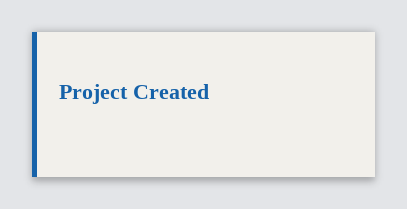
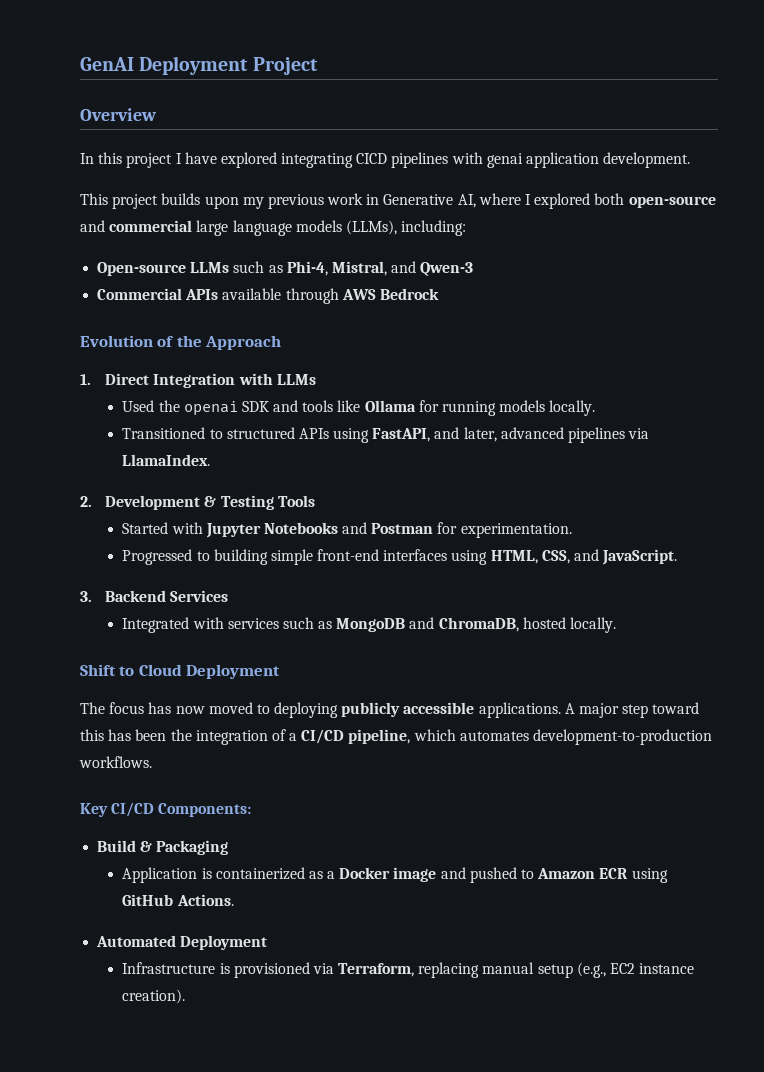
- Project Created
+ GenAI Deployment Project
+ Overview
+ In this project I have explored integrating CICD pipelines with genai application development.
+ This project builds upon my previous work in Generative AI, where I explored both open-source and commercial large language models (LLMs), including:
+ Open-source LLMs such as Phi-4, Mistral, and Qwen-3
+ Commercial APIs available through AWS Bedrock
+ Evolution of the Approach
+ 1. Direct Integration with LLMs
+ Used the openai SDK and tools like Ollama for running models locally.
+ Transitioned to structured APIs using FastAPI, and later, advanced pipelines via LlamaIndex.
+ 2. Development & Testing Tools
+ Started with Jupyter Notebooks and Postman for experimentation.
+ Progressed to building simple front-end interfaces using HTML, CSS, and JavaScript.
+ 3. Backend Services
+ Integrated with services such as MongoDB and ChromaDB, hosted locally.
+ Shift to Cloud Deployment
+ The focus has now moved to deploying publicly accessible applications. A major step toward this has been the integration of a CI/CD pipeline, which automates development-to-production workflows.
+ Key CI/CD Components:
+ Build & Packaging
+ Application is containerized as a Docker image and pushed to Amazon ECR using GitHub Actions.
+ Automated Deployment
+ Infrastructure is provisioned via Terraform, replacing manual setup (e.g., EC2 instance creation).

